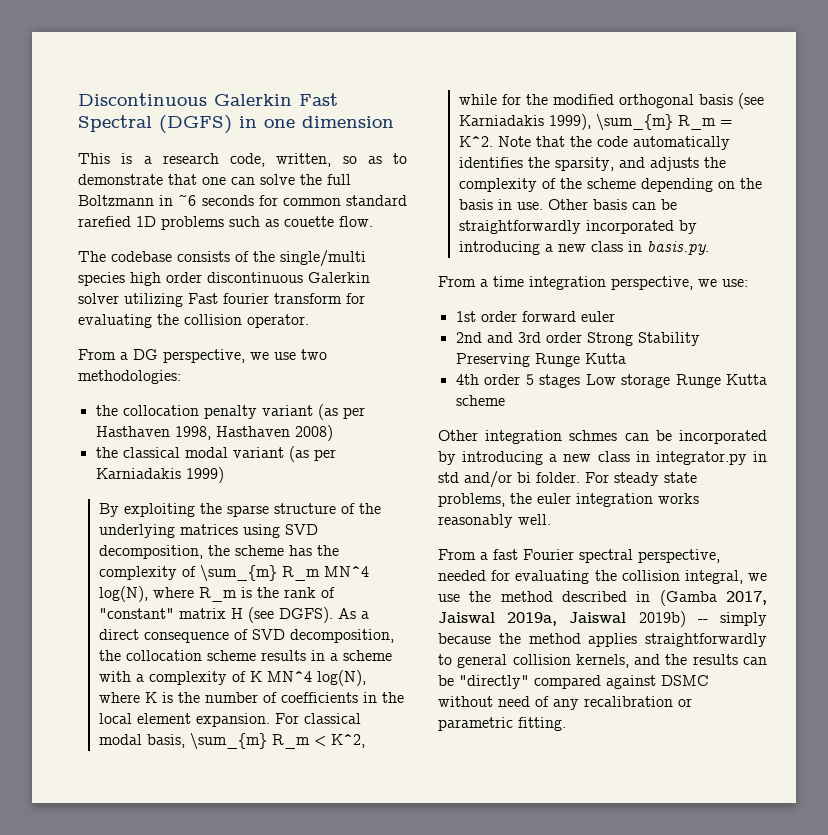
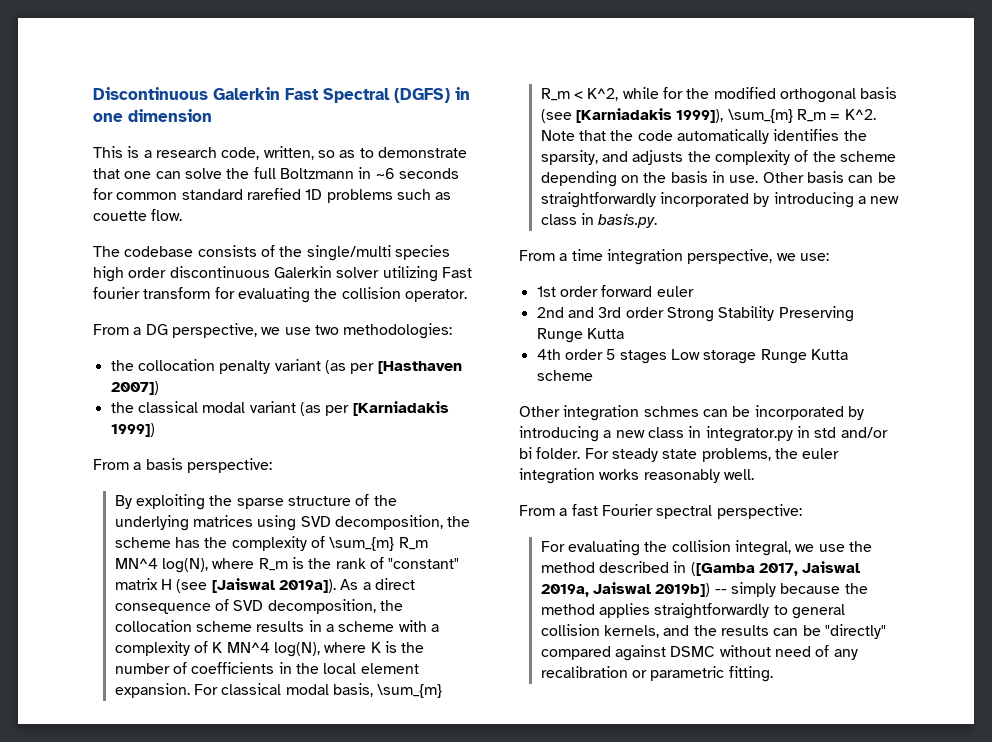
- the collocation penalty variant (as per Hasthaven 1998, Hasthaven 2008)
+ the collocation penalty variant (as per [Hasthaven 2007])
- the classical modal variant (as per Karniadakis 1999)
+ the classical modal variant (as per [Karniadakis 1999])
+ From a basis perspective:
- By exploiting the sparse structure of the underlying matrices using SVD decomposition, the scheme has the complexity of \sum_{m} R_m MN^4 log(N), where R_m is the rank of "constant" matrix H (see DGFS).
+ By exploiting the sparse structure of the underlying matrices using SVD decomposition, the scheme has the complexity of \sum_{m} R_m MN^4 log(N), where R_m is the rank of "constant" matrix H (see [Jaiswal 2019a]).
- For classical modal basis, \sum_{m} R_m < K^2, while for the modified orthogonal basis (see Karniadakis 1999), \sum_{m} R_m = K^2. Note that the code automatically identifies the sparsity, and adjusts the complexity of the scheme depending on the basis in use.
+ For classical modal basis, \sum_{m} R_m < K^2, while for the modified orthogonal basis (see [Karniadakis 1999]), \sum_{m} R_m = K^2. Note that the code automatically identifies the sparsity, and adjusts the complexity of the scheme depending on the basis in use.
- From a fast Fourier spectral perspective, needed for evaluating the collision integral, we use the method described in (Gamba 2017, Jaiswal 2019a, Jaiswal 2019b) -- simply because the method applies straightforwardly to general collision kernels, and the results can be "directly" compared against DSMC without need of any recalibration or parametric fitting.
+ From a fast Fourier spectral perspective:
+ For evaluating the collision integral, we use the method described in ([Gamba 2017, Jaiswal 2019a, Jaiswal 2019b]) -- simply because the method applies straightforwardly to general collision kernels, and the results can be "directly" compared against DSMC without need of any recalibration or parametric fitting.

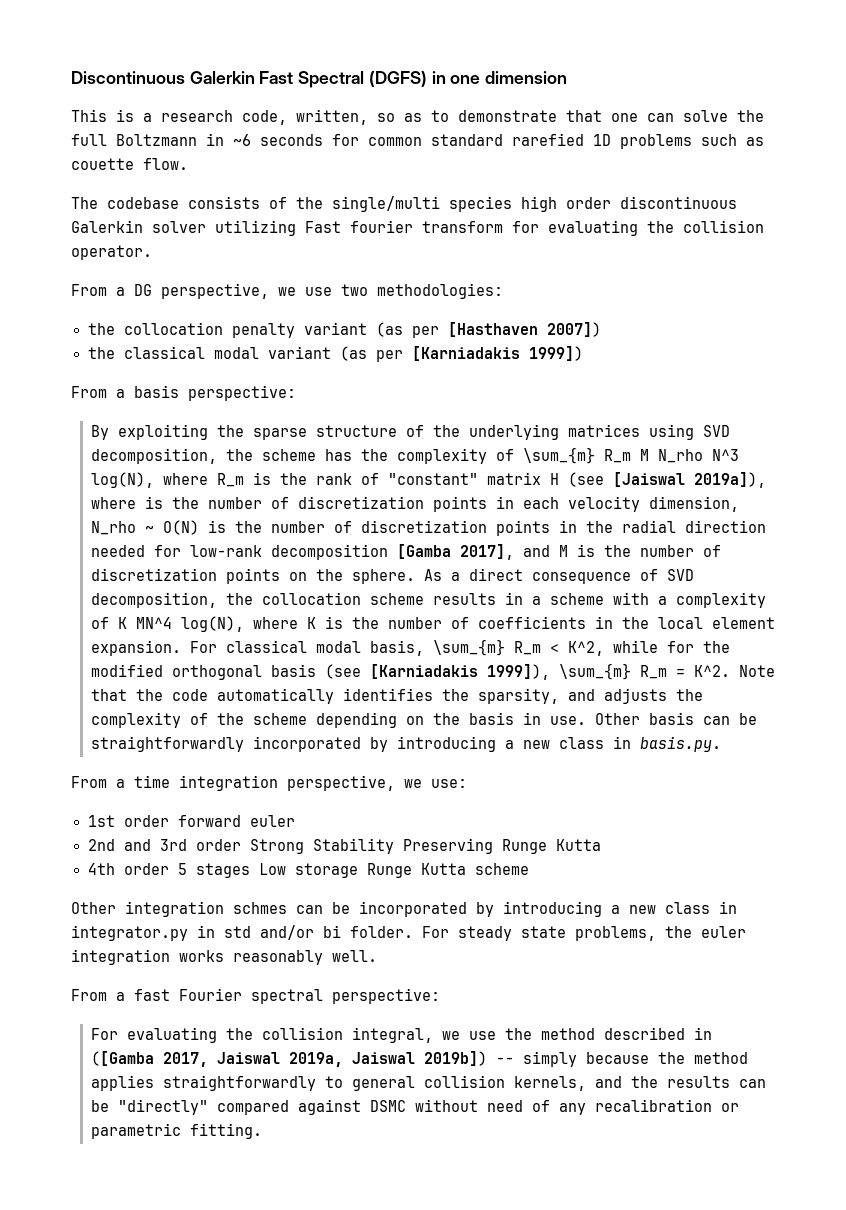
- By exploiting the sparse structure of the underlying matrices using SVD decomposition, the scheme has the complexity of \sum_{m} R_m MN^4 log(N), where R_m is the rank of "constant" matrix H (see [Jaiswal 2019a]).
+ By exploiting the sparse structure of the underlying matrices using SVD decomposition, the scheme has the complexity of \sum_{m} R_m M N_rho N^3 log(N), where R_m is the rank of "constant" matrix H (see [Jaiswal 2019a]), where is the number of discretization points in each velocity dimension, N_rho ~ O(N) is the number of discretization points in the radial direction needed for low-rank decomposition [Gamba 2017], and M is the number of discretization points on the sphere.

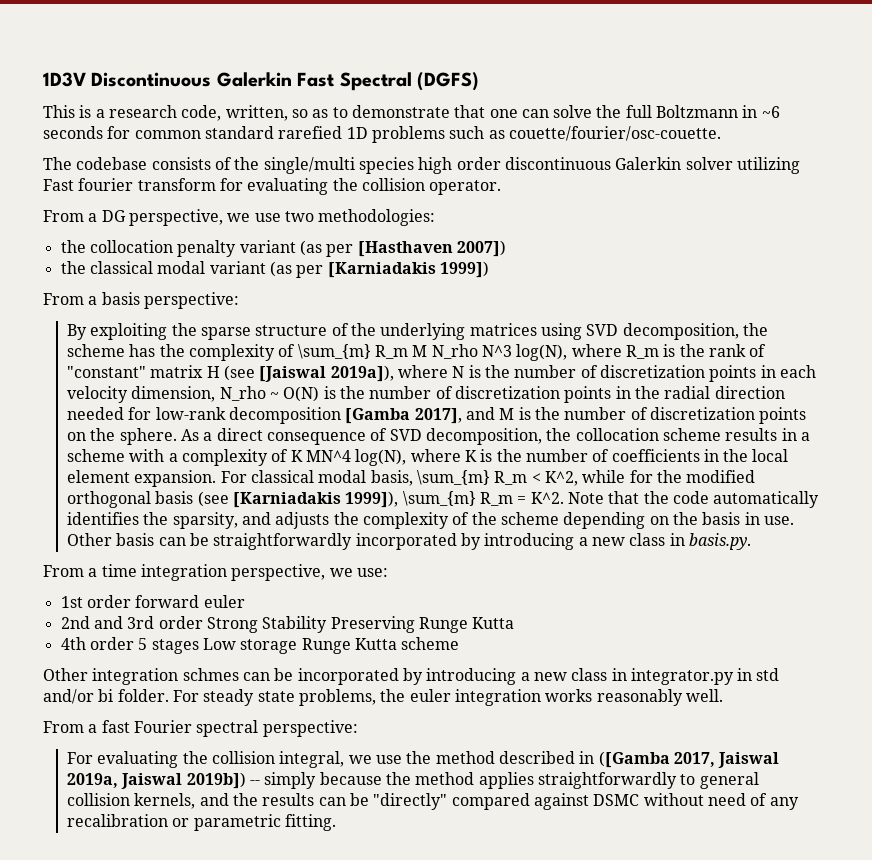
- Discontinuous Galerkin Fast Spectral (DGFS) in one dimension
+ 1D3V Discontinuous Galerkin Fast Spectral (DGFS)
- This is a research code, written, so as to demonstrate that one can solve the full Boltzmann in ~6 seconds for common standard rarefied 1D problems such as couette flow.
+ This is a research code, written, so as to demonstrate that one can solve the full Boltzmann in ~6 seconds for common standard rarefied 1D problems such as couette/fourier/osc-couette.
- By exploiting the sparse structure of the underlying matrices using SVD decomposition, the scheme has the complexity of \sum_{m} R_m M N_rho N^3 log(N), where R_m is the rank of "constant" matrix H (see [Jaiswal 2019a]), where is the number of discretization points in each velocity dimension, N_rho ~ O(N) is the number of discretization points in the radial direction needed for low-rank decomposition [Gamba 2017], and M is the number of discretization points on the sphere.
+ By exploiting the sparse structure of the underlying matrices using SVD decomposition, the scheme has the complexity of \sum_{m} R_m M N_rho N^3 log(N), where R_m is the rank of "constant" matrix H (see [Jaiswal 2019a]), where N is the number of discretization points in each velocity dimension, N_rho ~ O(N) is the number of discretization points in the radial direction needed for low-rank decomposition [Gamba 2017], and M is the number of discretization points on the sphere.

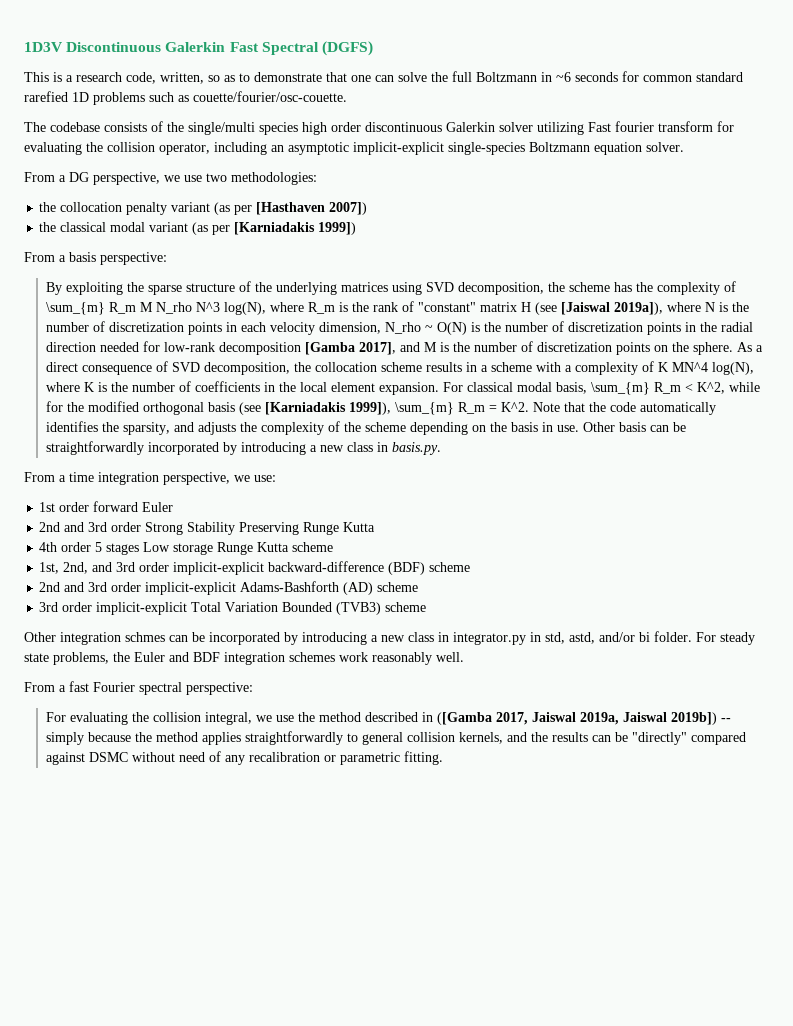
- The codebase consists of the single/multi species high order discontinuous Galerkin solver utilizing Fast fourier transform for evaluating the collision operator.
+ The codebase consists of the single/multi species high order discontinuous Galerkin solver utilizing Fast fourier transform for evaluating the collision operator, including an asymptotic implicit-explicit single-species Boltzmann equation solver.
- 1st order forward euler
+ 1st order forward Euler
+ 1st, 2nd, and 3rd order implicit-explicit backward-difference (BDF) scheme
+ 2nd and 3rd order implicit-explicit Adams-Bashforth (AD) scheme
+ 3rd order implicit-explicit Total Variation Bounded (TVB3) scheme
- Other integration schmes can be incorporated by introducing a new class in integrator.py in std and/or bi folder.
+ Other integration schmes can be incorporated by introducing a new class in integrator.py in std, astd, and/or bi folder.
- For steady state problems, the euler integration works reasonably well.
+ For steady state problems, the Euler and BDF integration schemes work reasonably well.

